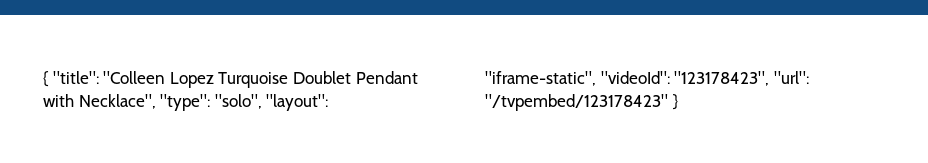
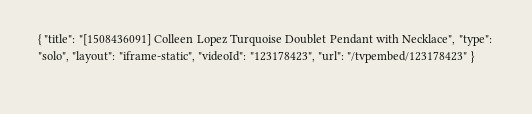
- { "title": "Colleen Lopez Turquoise Doublet Pendant with Necklace", "type": "solo", "layout": "iframe-static", "videoId": "123178423", "url": "/tvpembed/123178423" }
+ { "title": "[1508436091] Colleen Lopez Turquoise Doublet Pendant with Necklace", "type": "solo", "layout": "iframe-static", "videoId": "123178423", "url": "/tvpembed/123178423" }

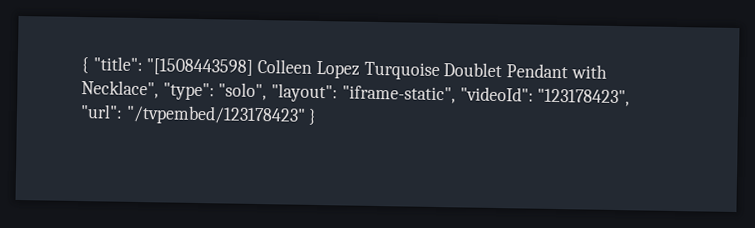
- { "title": "[1508436091] Colleen Lopez Turquoise Doublet Pendant with Necklace", "type": "solo", "layout": "iframe-static", "videoId": "123178423", "url": "/tvpembed/123178423" }
+ { "title": "[1508443598] Colleen Lopez Turquoise Doublet Pendant with Necklace", "type": "solo", "layout": "iframe-static", "videoId": "123178423", "url": "/tvpembed/123178423" }

